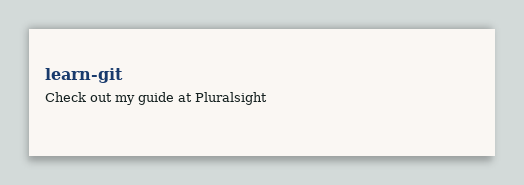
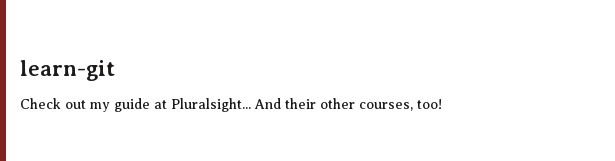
- Check out my guide at Pluralsight
+ Check out my guide at Pluralsight... And their other courses, too!

